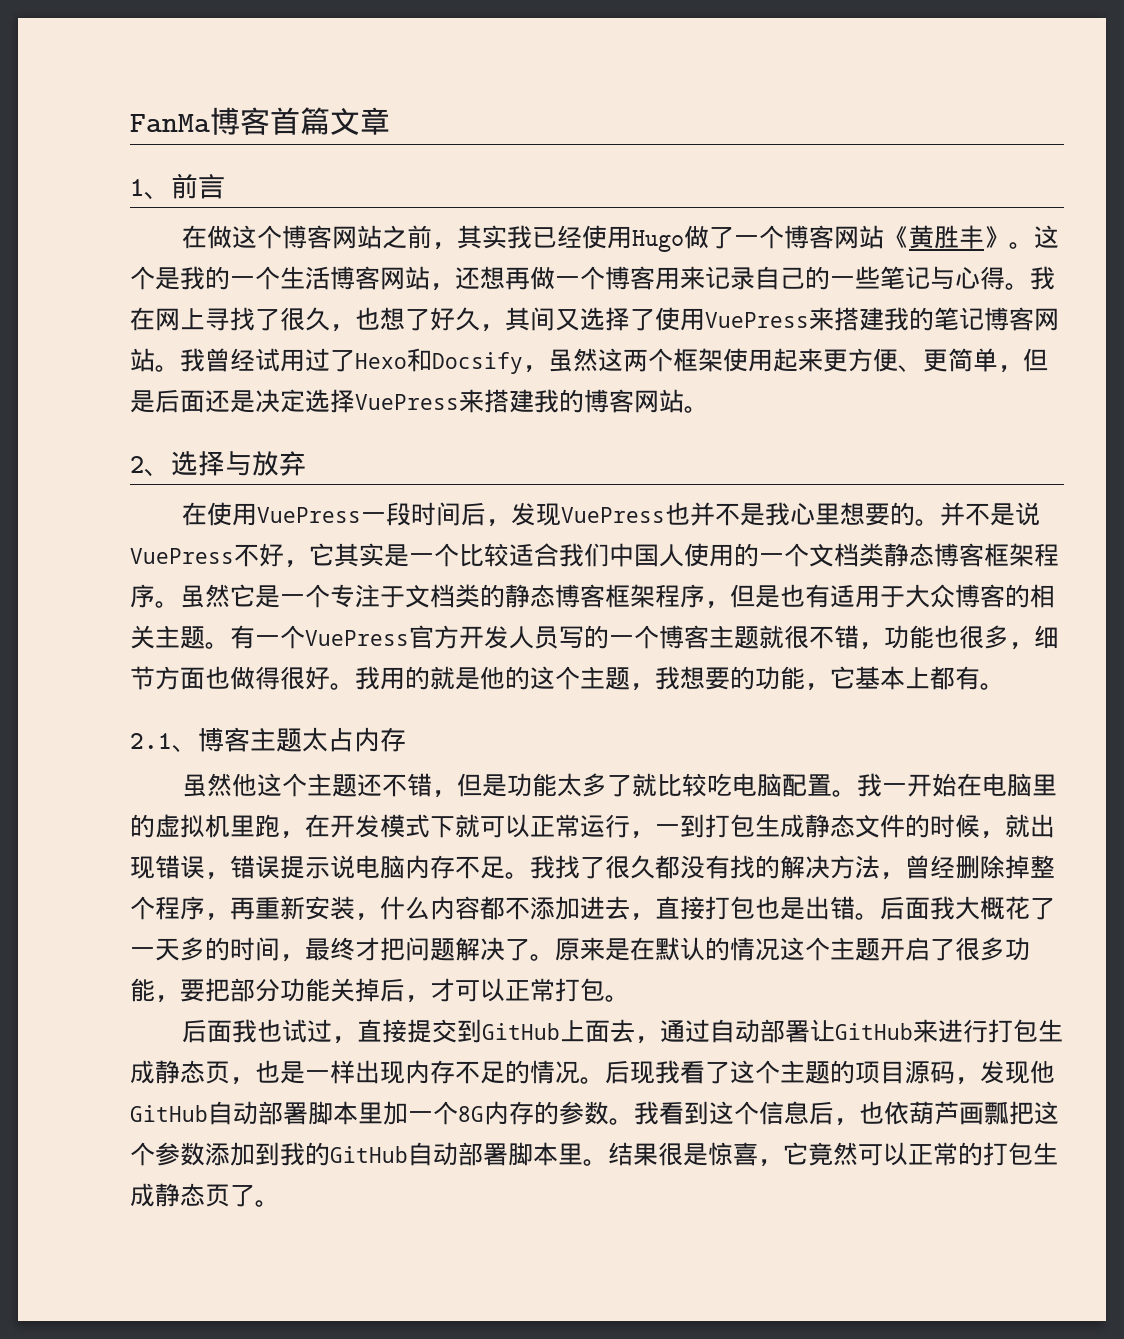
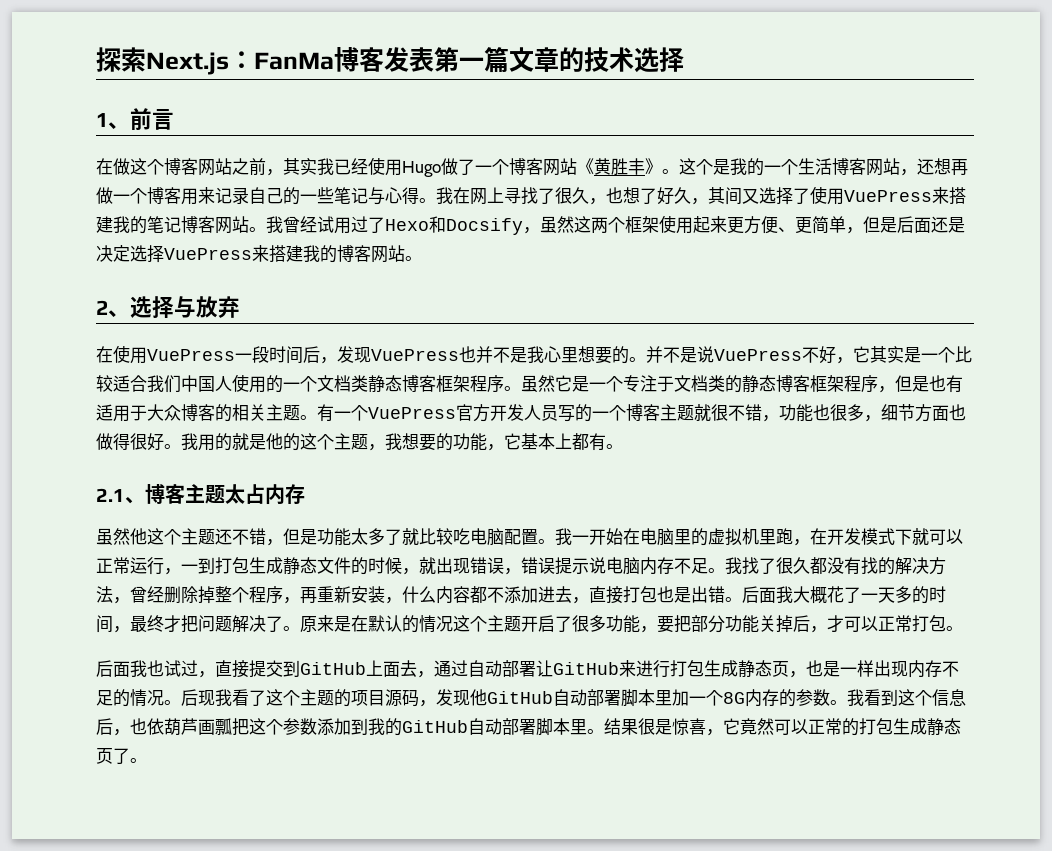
- FanMa博客首篇文章
+ 探索Next.js：FanMa博客发表第一篇文章的技术选择

